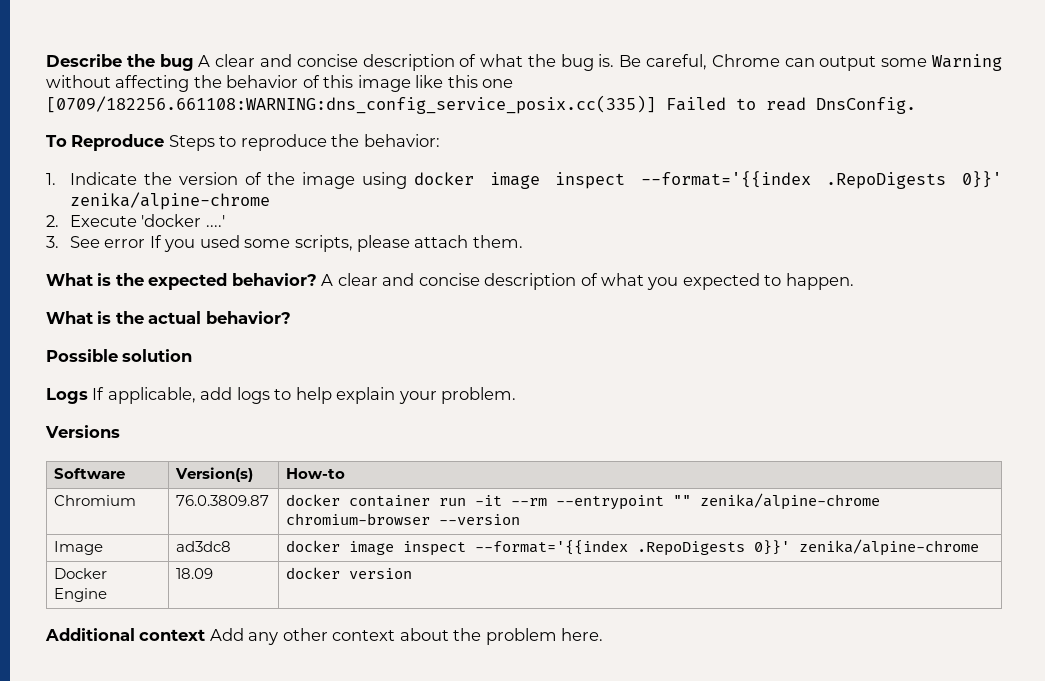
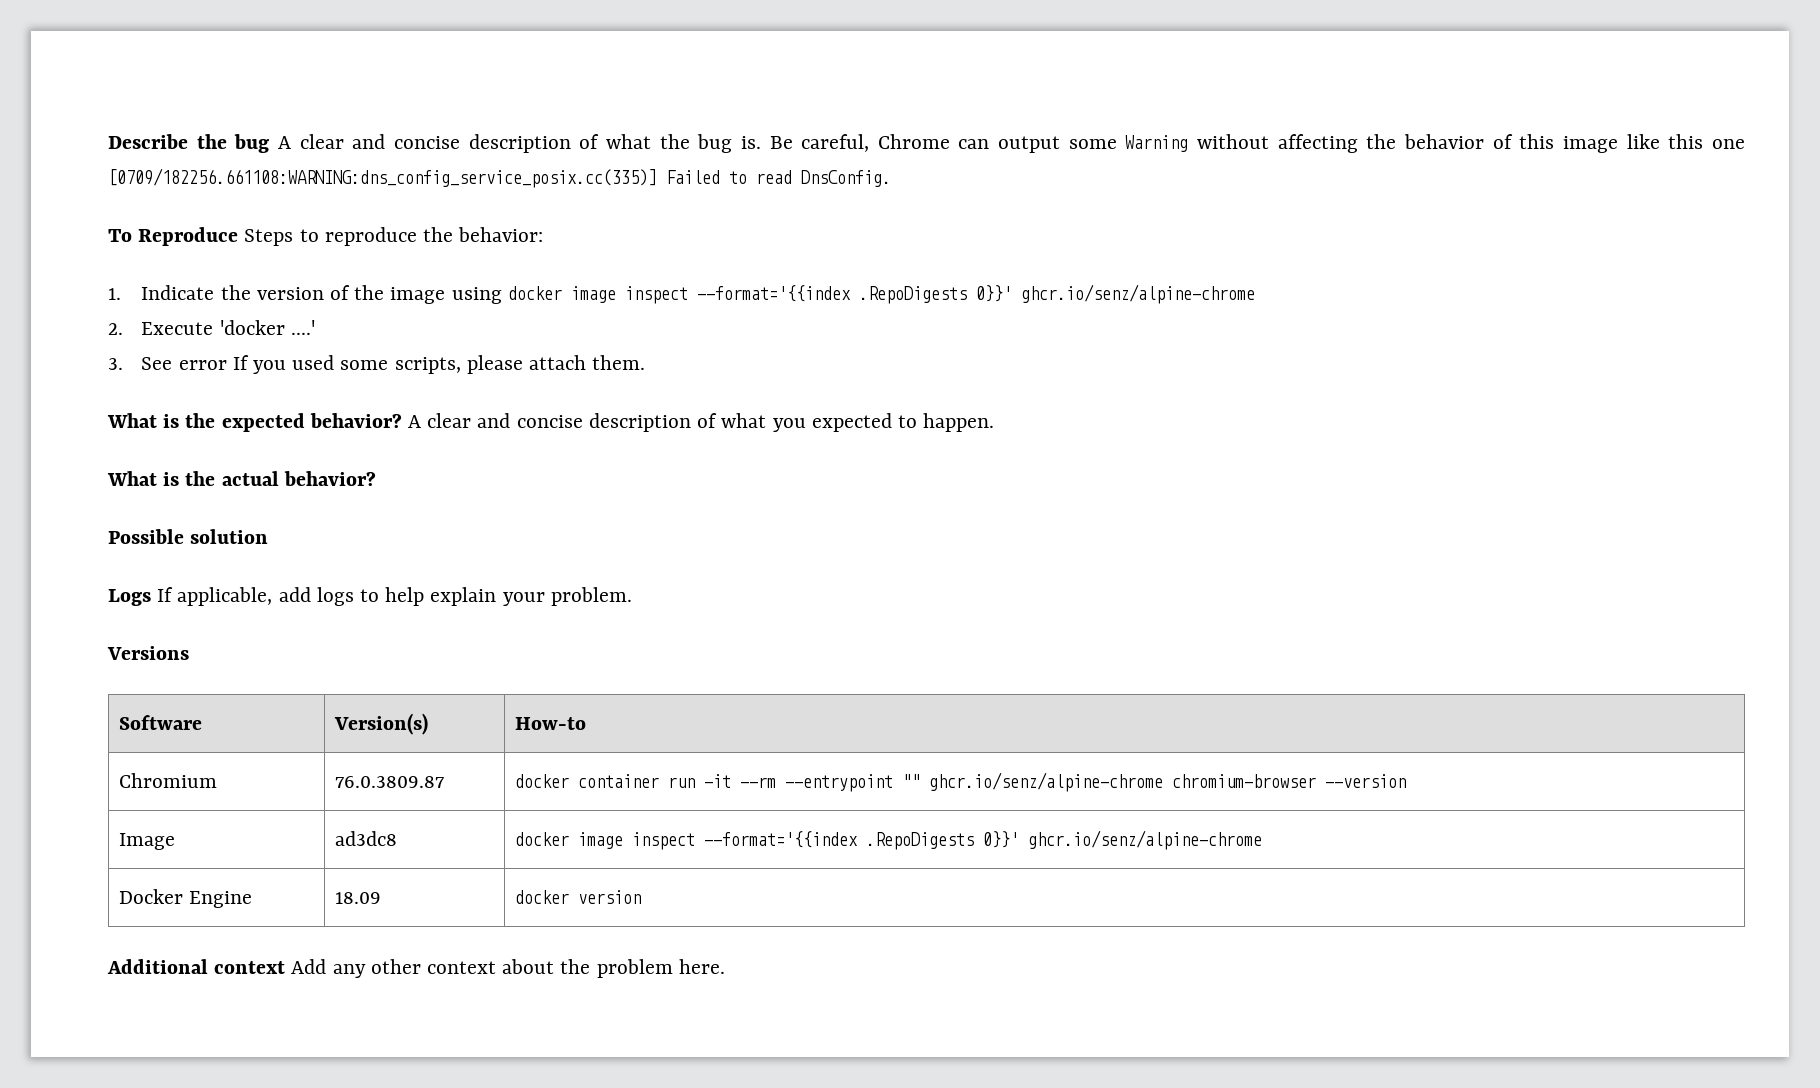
- 1. Indicate the version of the image using docker image inspect --format='{{index .RepoDigests 0}}' zenika/alpine-chrome
+ 1. Indicate the version of the image using docker image inspect --format='{{index .RepoDigests 0}}' ghcr.io/senz/alpine-chrome
- Chromium | 76.0.3809.87 | docker container run -it --rm --entrypoint "" zenika/alpine-chrome chromium-browser --version
+ Chromium | 76.0.3809.87 | docker container run -it --rm --entrypoint "" ghcr.io/senz/alpine-chrome chromium-browser --version
- Image | ad3dc8 | docker image inspect --format='{{index .RepoDigests 0}}' zenika/alpine-chrome
+ Image | ad3dc8 | docker image inspect --format='{{index .RepoDigests 0}}' ghcr.io/senz/alpine-chrome

